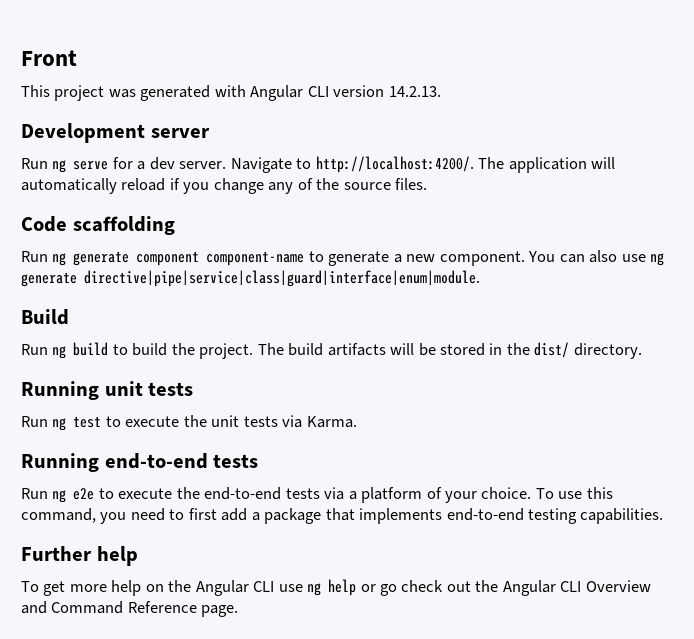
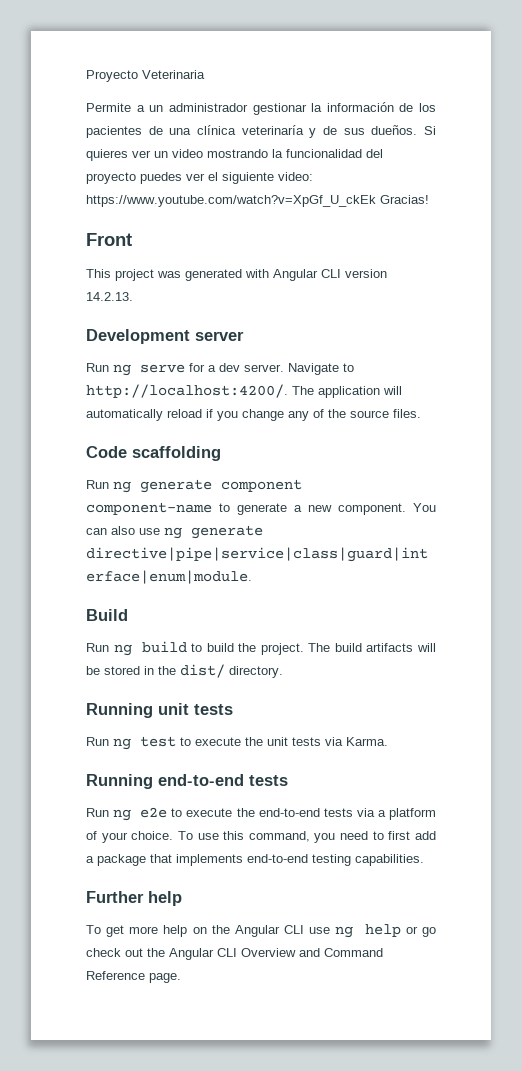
+ Proyecto Veterinaria
+ Permite a un administrador gestionar la información de los pacientes de una clínica veterinaría y de sus dueños. Si quieres ver un video mostrando la funcionalidad del proyecto puedes ver el siguiente video: https://www.youtube.com/watch?v=XpGf_U_ckEk Gracias!

